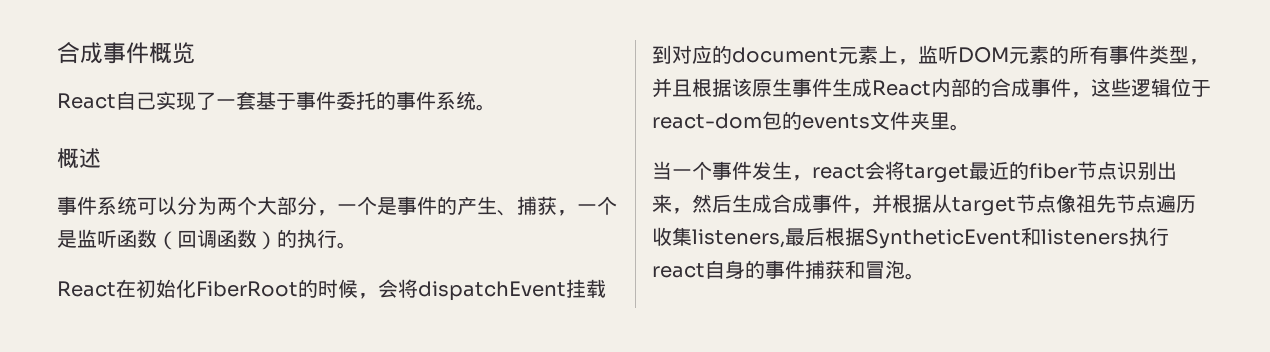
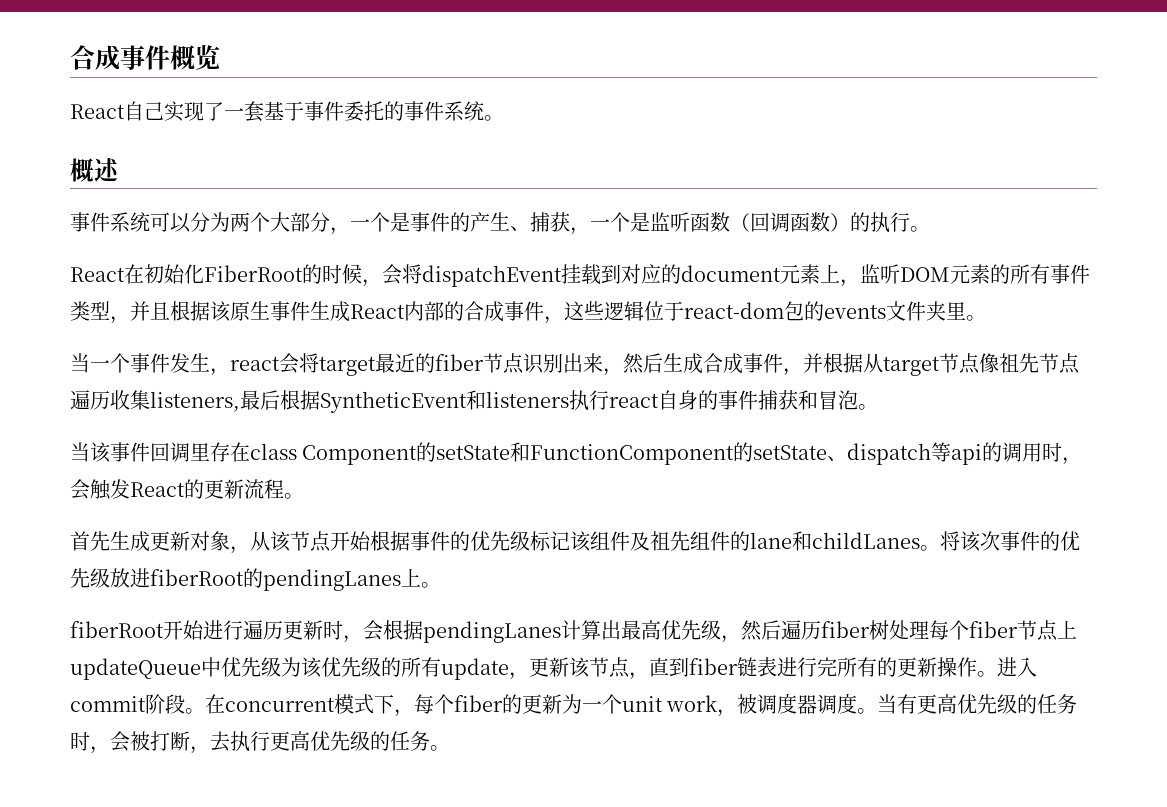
+ 当该事件回调里存在class Component的setState和FunctionComponent的setState、dispatch等api的调用时，会触发React的更新流程。
+ 首先生成更新对象，从该节点开始根据事件的优先级标记该组件及祖先组件的lane和childLanes。将该次事件的优先级放进fiberRoot的pendingLanes上。
+ fiberRoot开始进行遍历更新时，会根据pendingLanes计算出最高优先级，然后遍历fiber树处理每个fiber节点上updateQueue中优先级为该优先级的所有update，更新该节点，直到fiber链表进行完所有的更新操作。进入commit阶段。在concurrent模式下，每个fiber的更新为一个unit work，被调度器调度。当有更高优先级的任务时，会被打断，去执行更高优先级的任务。

